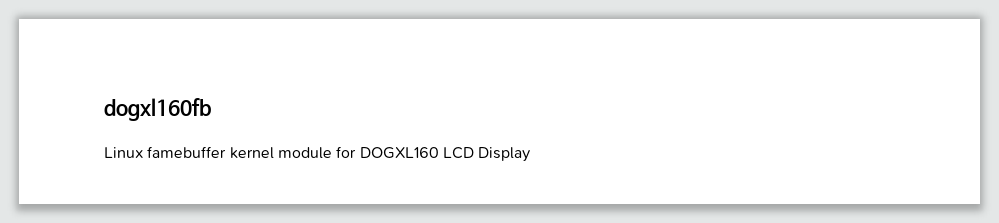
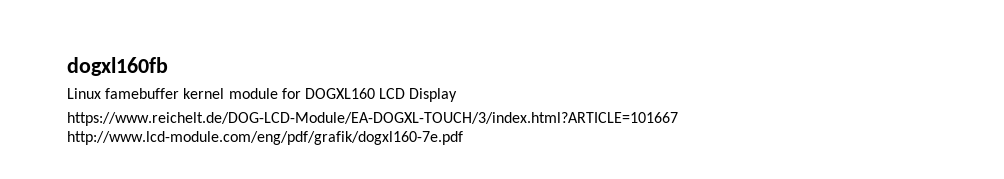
+ https://www.reichelt.de/DOG-LCD-Module/EA-DOGXL-TOUCH/3/index.html?ARTICLE=101667 http://www.lcd-module.com/eng/pdf/grafik/dogxl160-7e.pdf

